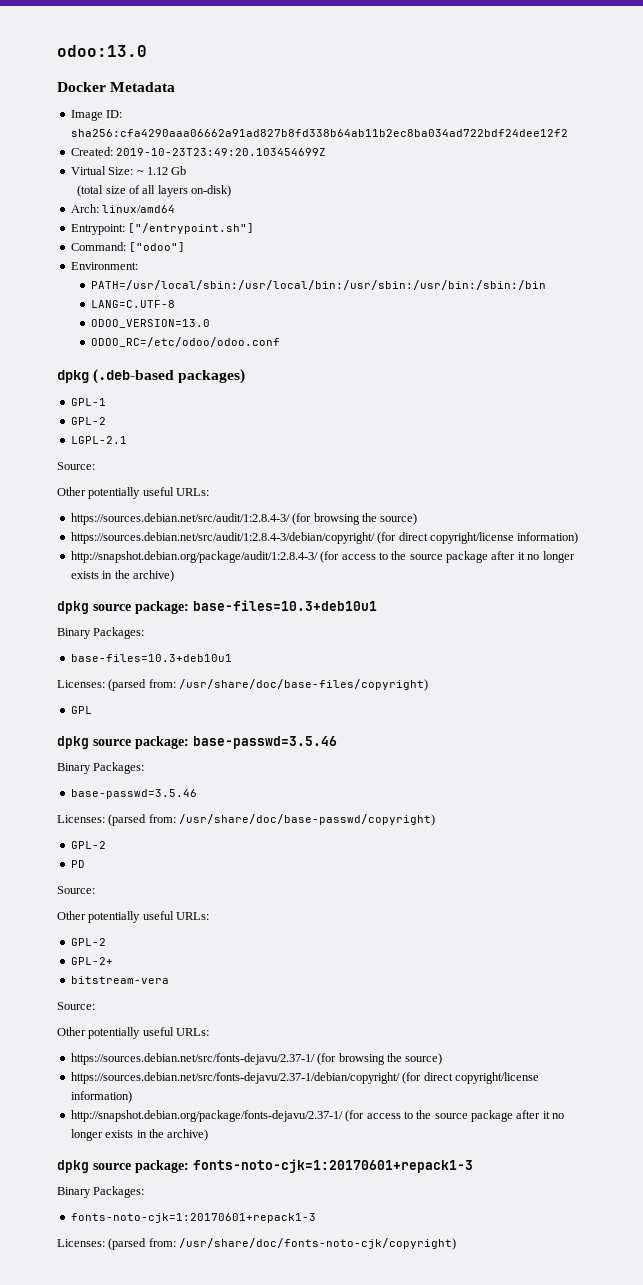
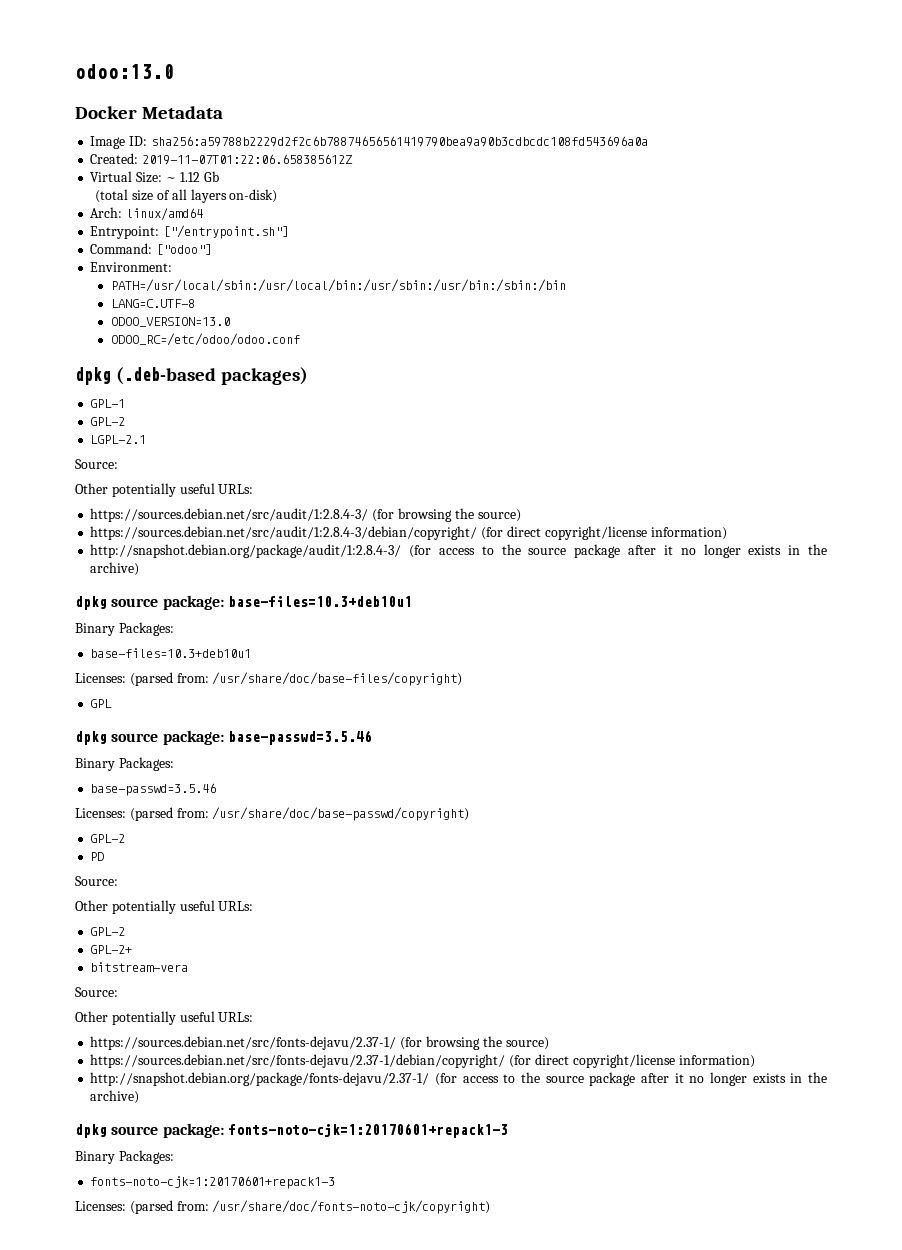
- Image ID: sha256:cfa4290aaa06662a91ad827b8fd338b64ab11b2ec8ba034ad722bdf24dee12f2
+ Image ID: sha256:a59788b2229d2f2c6b78874656561419790bea9a90b3cdbcdc108fd543696a0a
- Created: 2019-10-23T23:49:20.103454699Z
+ Created: 2019-11-07T01:22:06.658385612Z

